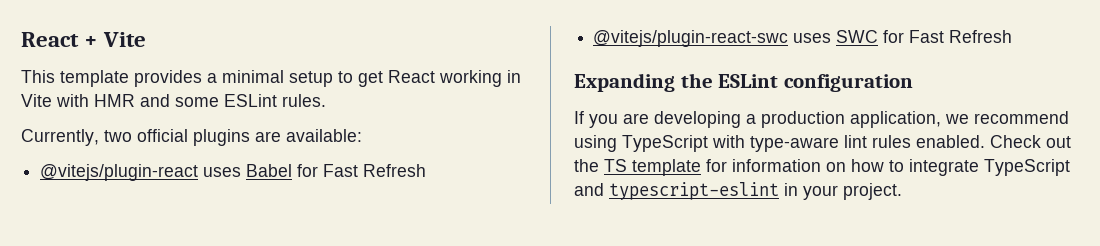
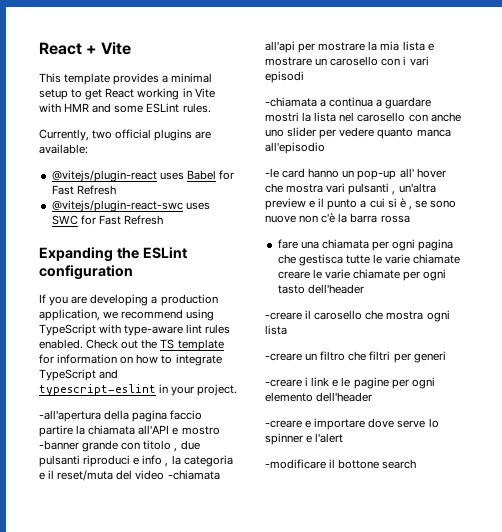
+ -all'apertura della pagina faccio partire la chiamata all'API e mostro -banner grande con titolo , due pulsanti riproduci e info , la categoria e il reset/muta del video -chiamata all'api per mostrare la mia lista e mostrare un carosello con i vari episodi
+ -chiamata a continua a guardare mostri la lista nel carosello con anche uno slider per vedere quanto manca all'episodio
+ -le card hanno un pop-up all' hover che mostra vari pulsanti , un'altra preview e il punto a cui si è , se sono nuove non c'è la barra rossa
+ fare una chiamata per ogni pagina che gestisca tutte le varie chiamate creare le varie chiamate per ogni tasto dell'header
+ -creare il carosello che mostra ogni lista
+ -creare un filtro che filtri per generi
+ -creare i link e le pagine per ogni elemento dell'header
+ -creare e importare dove serve lo spinner e l'alert
+ -modificare il bottone search

